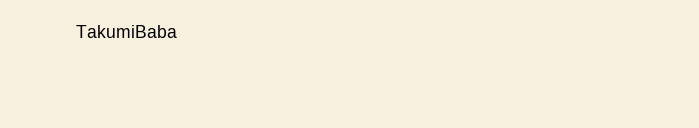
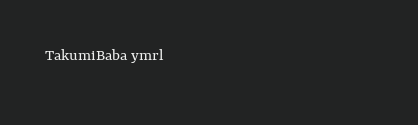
- TakumiBaba
+ TakumiBaba ymrl

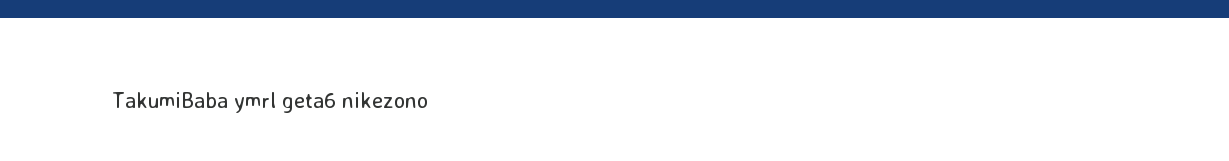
- TakumiBaba ymrl
+ TakumiBaba ymrl geta6 nikezono

